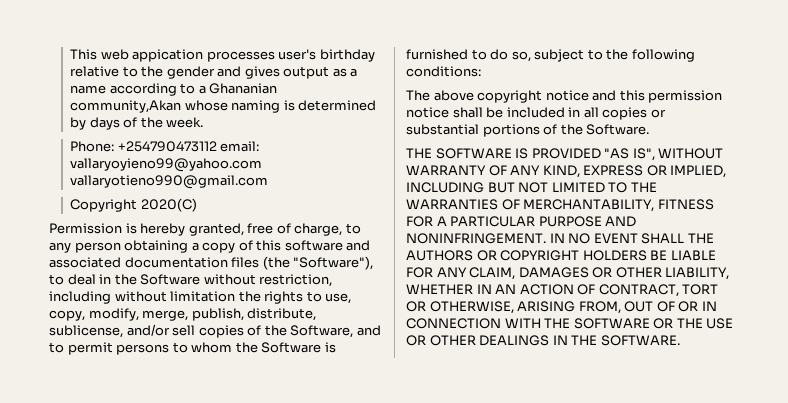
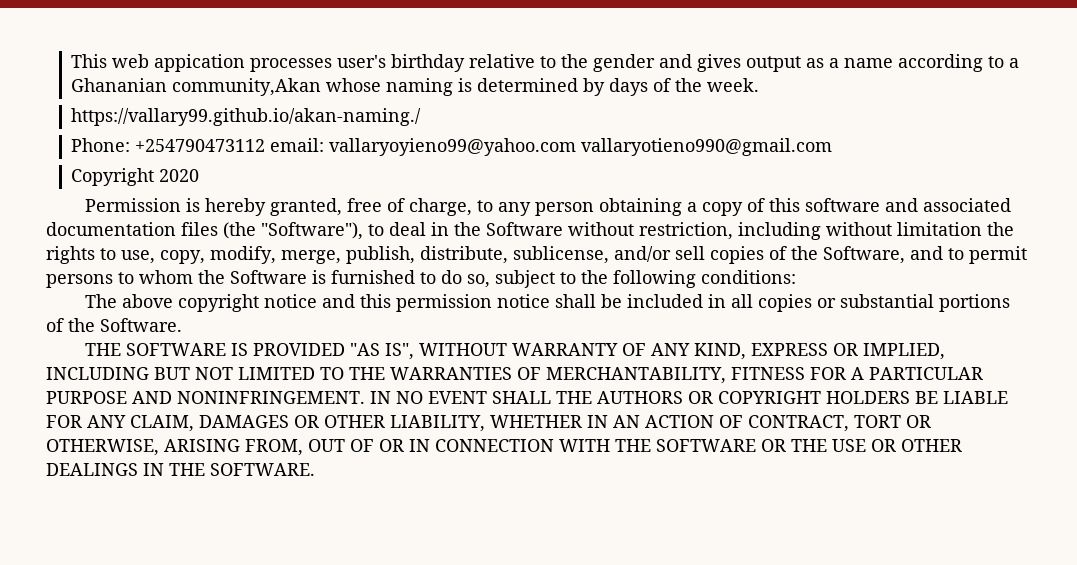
+ https://vallary99.github.io/akan-naming./
- Copyright 2020(C)
+ Copyright 2020

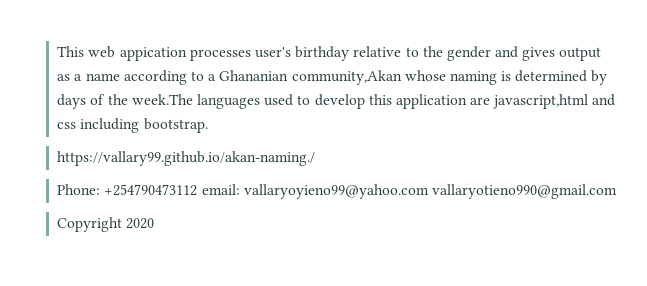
- This web appication processes user's birthday relative to the gender and gives output as a name according to a Ghananian community,Akan whose naming is determined by days of the week.
+ This web appication processes user's birthday relative to the gender and gives output as a name according to a Ghananian community,Akan whose naming is determined by days of the week.The languages used to develop this application are javascript,html and css including bootstrap.
- Permission is hereby granted, free of charge, to any person obtaining a copy of this software and associated documentation files (the "Software"), to deal in the Software without restriction, including without limitation the rights to use, copy, modify, merge, publish, distribute, sublicense, and/or sell copies of the Software, and to permit persons to whom the Software is furnished to do so, subject to the following conditions:
- The above copyright notice and this permission notice shall be included in all copies or substantial portions of the Software.
- THE SOFTWARE IS PROVIDED "AS IS", WITHOUT WARRANTY OF ANY KIND, EXPRESS OR IMPLIED, INCLUDING BUT NOT LIMITED TO THE WARRANTIES OF MERCHANTABILITY, FITNESS FOR A PARTICULAR PURPOSE AND NONINFRINGEMENT. IN NO EVENT SHALL THE AUTHORS OR COPYRIGHT HOLDERS BE LIABLE FOR ANY CLAIM, DAMAGES OR OTHER LIABILITY, WHETHER IN AN ACTION OF CONTRACT, TORT OR OTHERWISE, ARISING FROM, OUT OF OR IN CONNECTION WITH THE SOFTWARE OR THE USE OR OTHER DEALINGS IN THE SOFTWARE.

